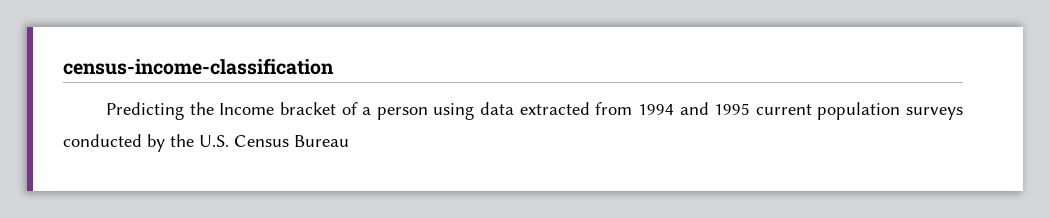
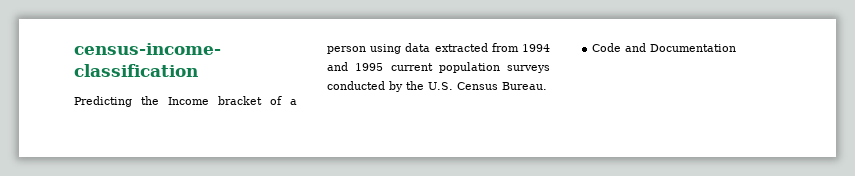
- Predicting the Income bracket of a person using data extracted from 1994 and 1995 current population surveys conducted by the U.S. Census Bureau
+ Predicting the Income bracket of a person using data extracted from 1994 and 1995 current population surveys conducted by the U.S. Census Bureau.
+ Code and Documentation

